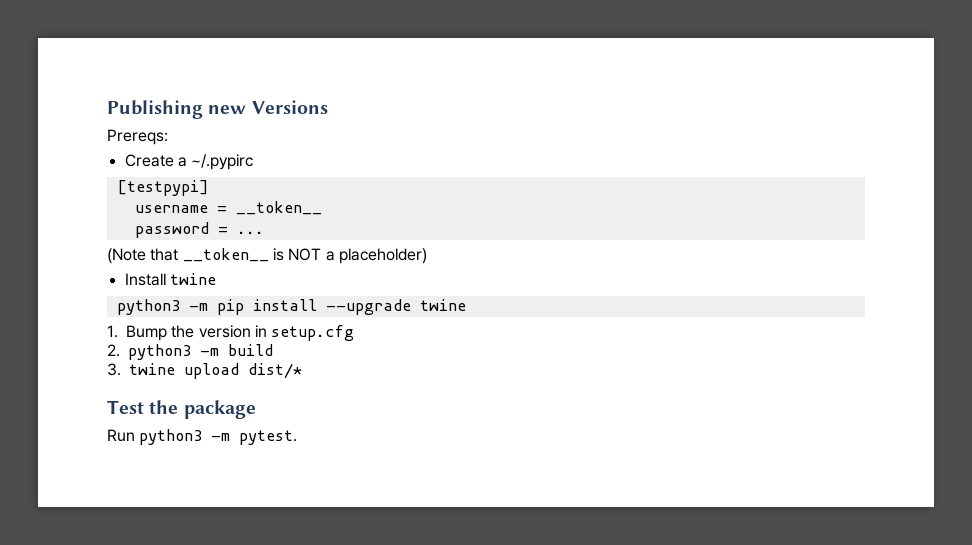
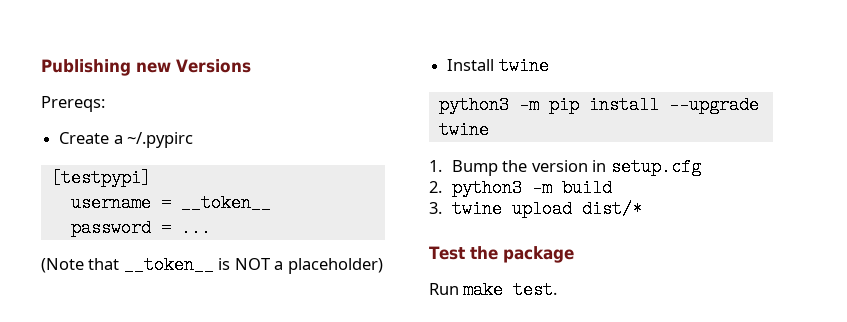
- Run python3 -m pytest.
+ Run make test.

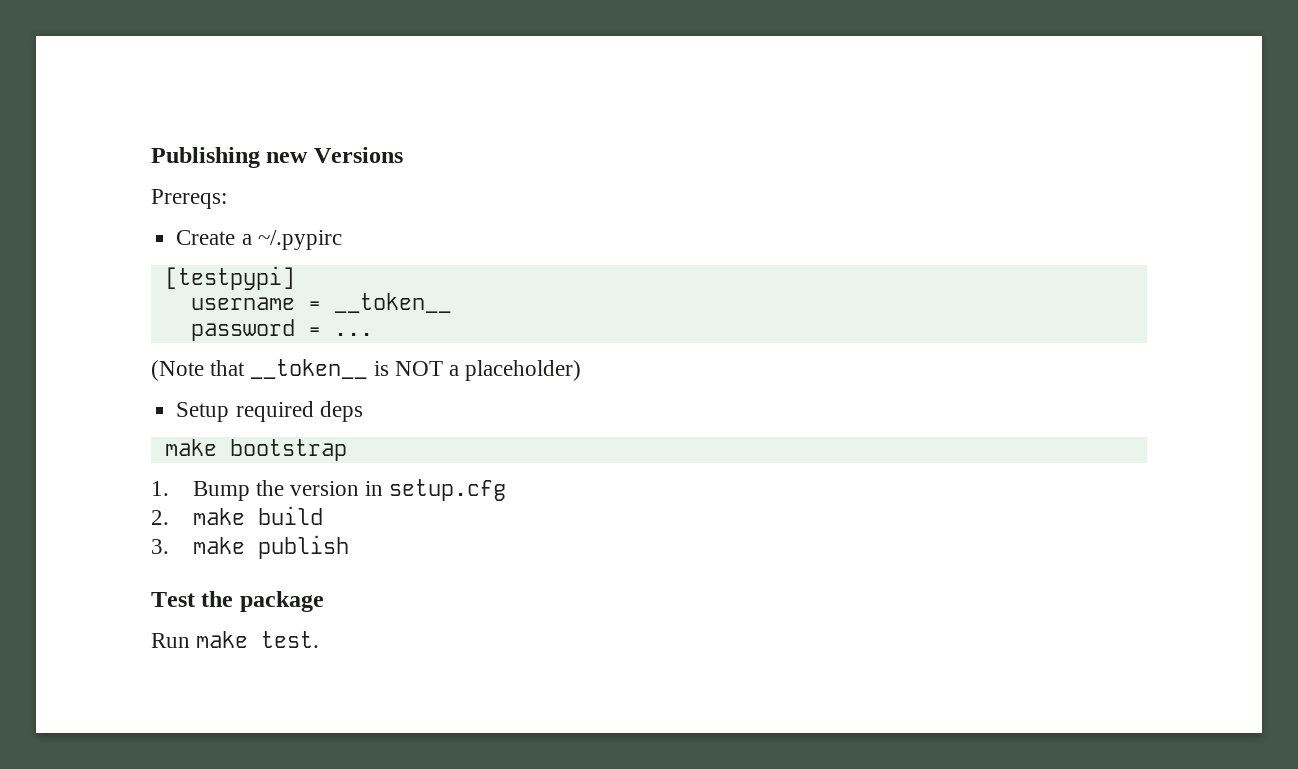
- Install twine
- python3 -m pip install --upgrade twine
+ Setup required deps
+ make bootstrap
- 2. python3 -m build
+ 2. make build
- 3. twine upload dist/*
+ 3. make publish

